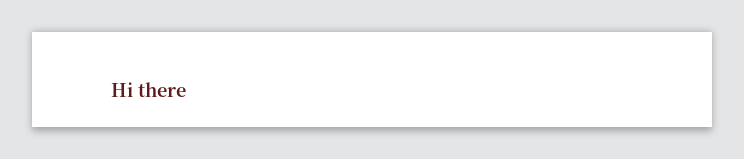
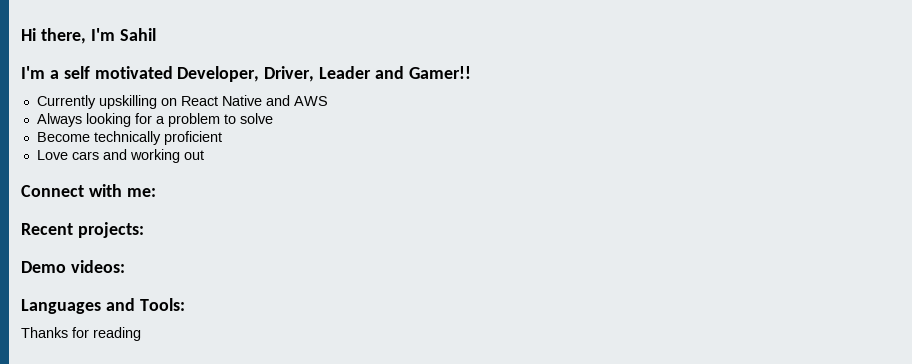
- Hi there
+ Hi there, I'm Sahil
+ I'm a self motivated Developer, Driver, Leader and Gamer!!
+ Currently upskilling on React Native and AWS
+ Always looking for a problem to solve
+ Become technically proficient
+ Love cars and working out
+ Connect with me:
+ Recent projects:
+ Demo videos:
+ Languages and Tools:
+ Thanks for reading

